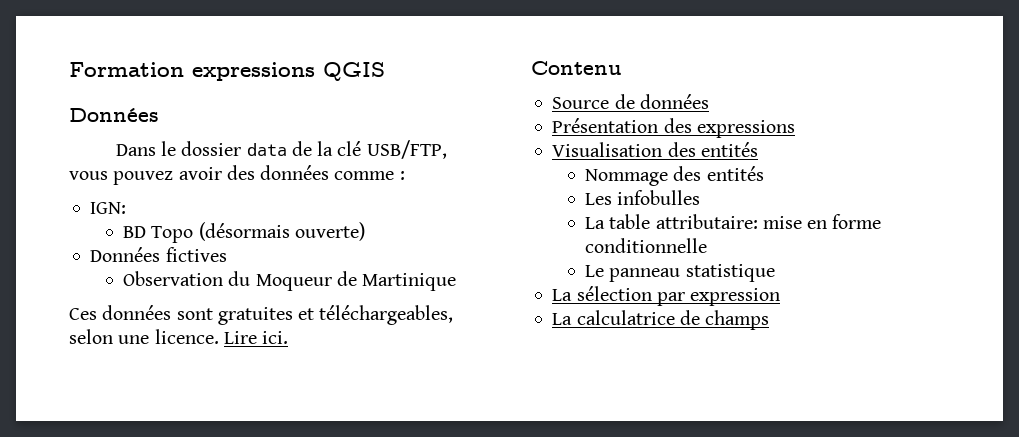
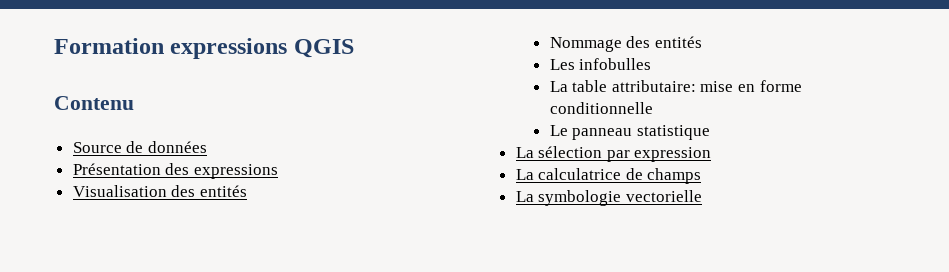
  Formation expressions QGIS
- Données
- Dans le dossier data de la clé USB/FTP, vous pouvez avoir des données comme :
- IGN:
- BD Topo (désormais ouverte)
- Données fictives
- Observation du Moqueur de Martinique
- Ces données sont gratuites et téléchargeables, selon une licence. Lire ici.
+ La symbologie vectorielle

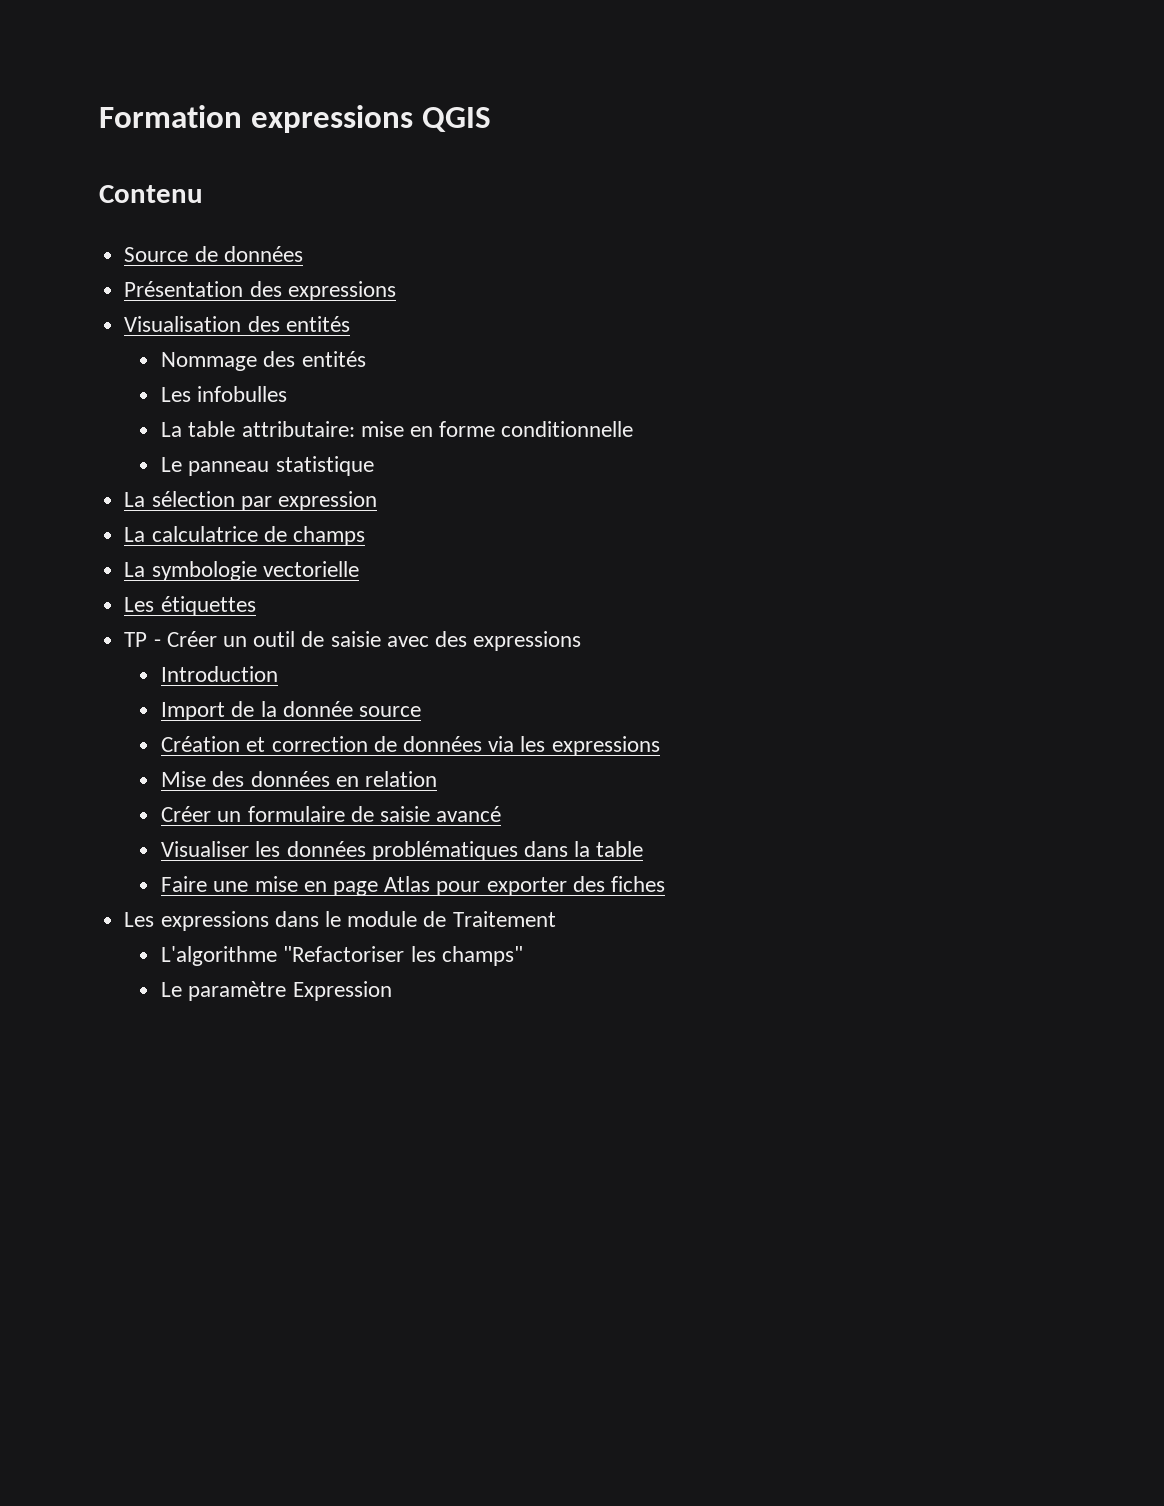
+ Les étiquettes
+ TP - Créer un outil de saisie avec des expressions
+ Introduction
+ Import de la donnée source
+ Création et correction de données via les expressions
+ Mise des données en relation
+ Créer un formulaire de saisie avancé
+ Visualiser les données problématiques dans la table
+ Faire une mise en page Atlas pour exporter des fiches
+ Les expressions dans le module de Traitement
+ L'algorithme "Refactoriser les champs"
+ Le paramètre Expression

